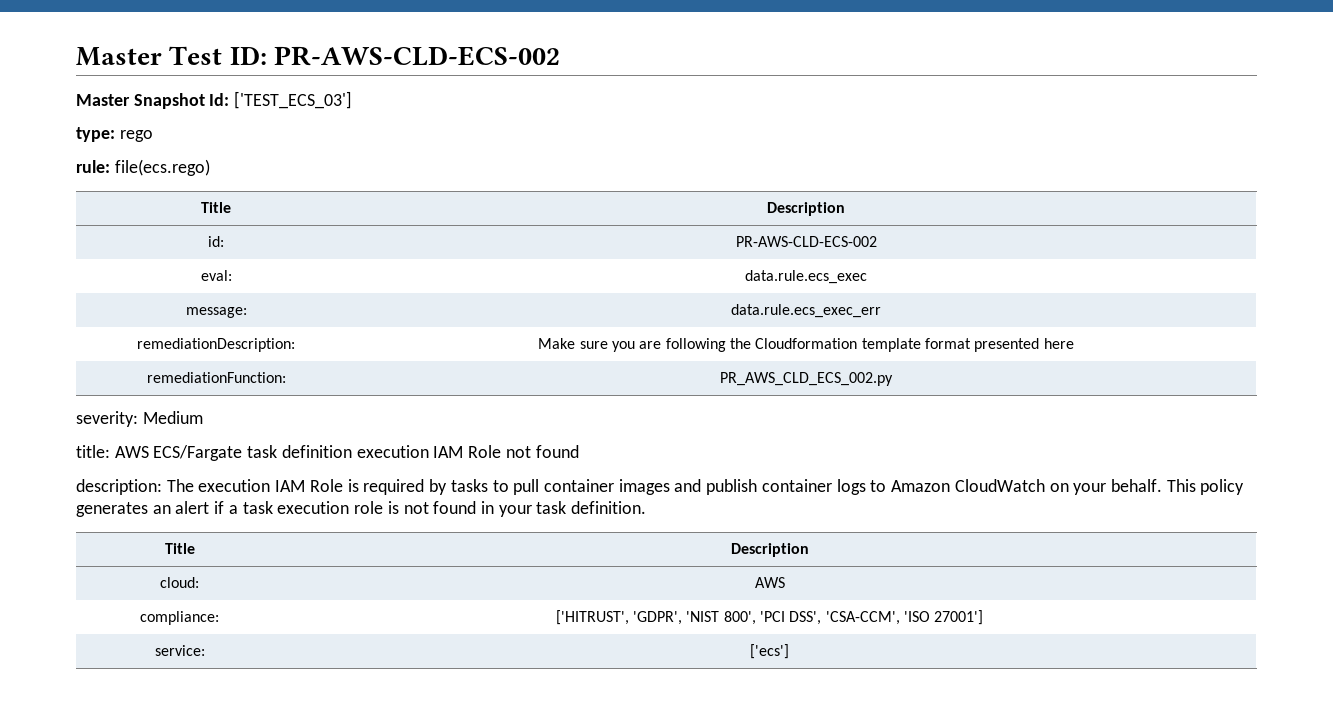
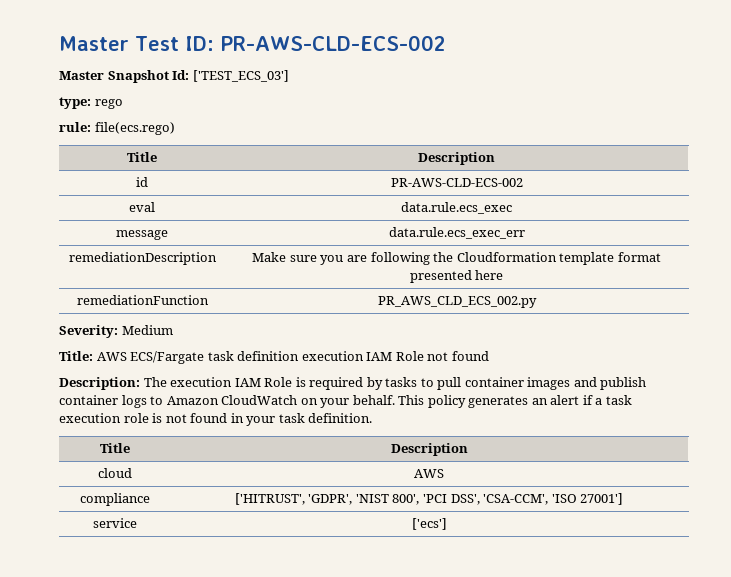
- id: | PR-AWS-CLD-ECS-002
- eval: | data.rule.ecs_exec
+ id | PR-AWS-CLD-ECS-002
+ eval | data.rule.ecs_exec
- message: | data.rule.ecs_exec_err
+ message | data.rule.ecs_exec_err
- remediationDescription: | Make sure you are following the Cloudformation template format presented here
+ remediationDescription | Make sure you are following the Cloudformation template format presented here
- remediationFunction: | PR_AWS_CLD_ECS_002.py
+ remediationFunction | PR_AWS_CLD_ECS_002.py
- severity: Medium
+ Severity: Medium
- title: AWS ECS/Fargate task definition execution IAM Role not found
+ Title: AWS ECS/Fargate task definition execution IAM Role not found
- description: The execution IAM Role is required by tasks to pull container images and publish container logs to Amazon CloudWatch on your behalf.
+ Description: The execution IAM Role is required by tasks to pull container images and publish container logs to Amazon CloudWatch on your behalf.
- cloud: | AWS
+ cloud | AWS
- compliance: | ['HITRUST', 'GDPR', 'NIST 800', 'PCI DSS', 'CSA-CCM', 'ISO 27001']
+ compliance | ['HITRUST', 'GDPR', 'NIST 800', 'PCI DSS', 'CSA-CCM', 'ISO 27001']
- service: | ['ecs']
+ service | ['ecs']

